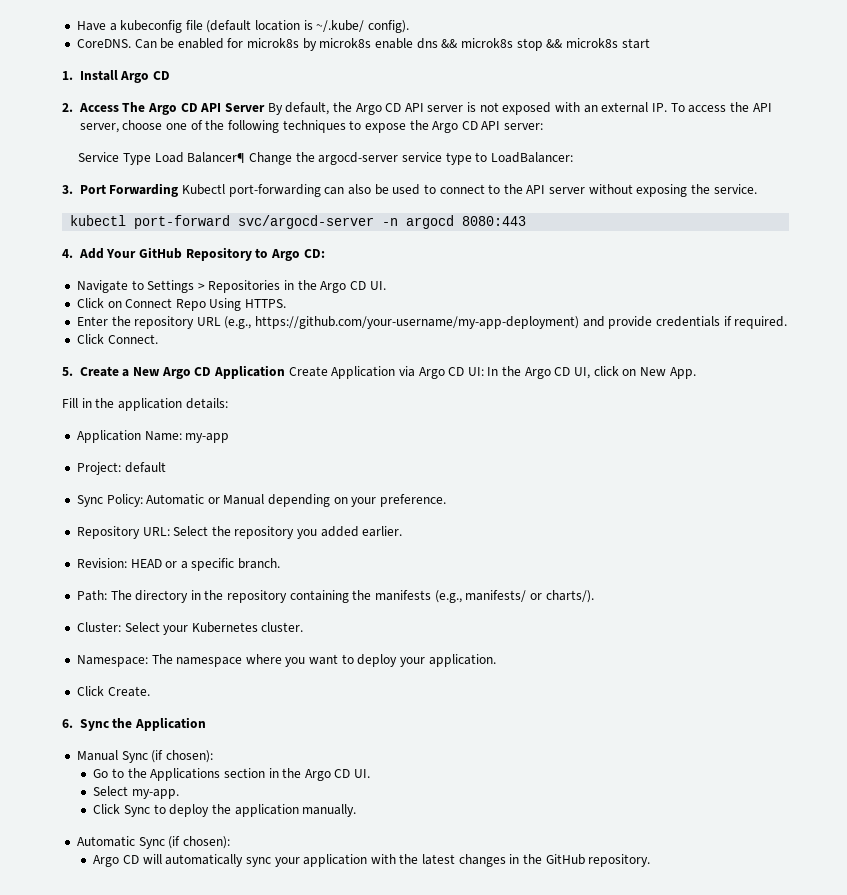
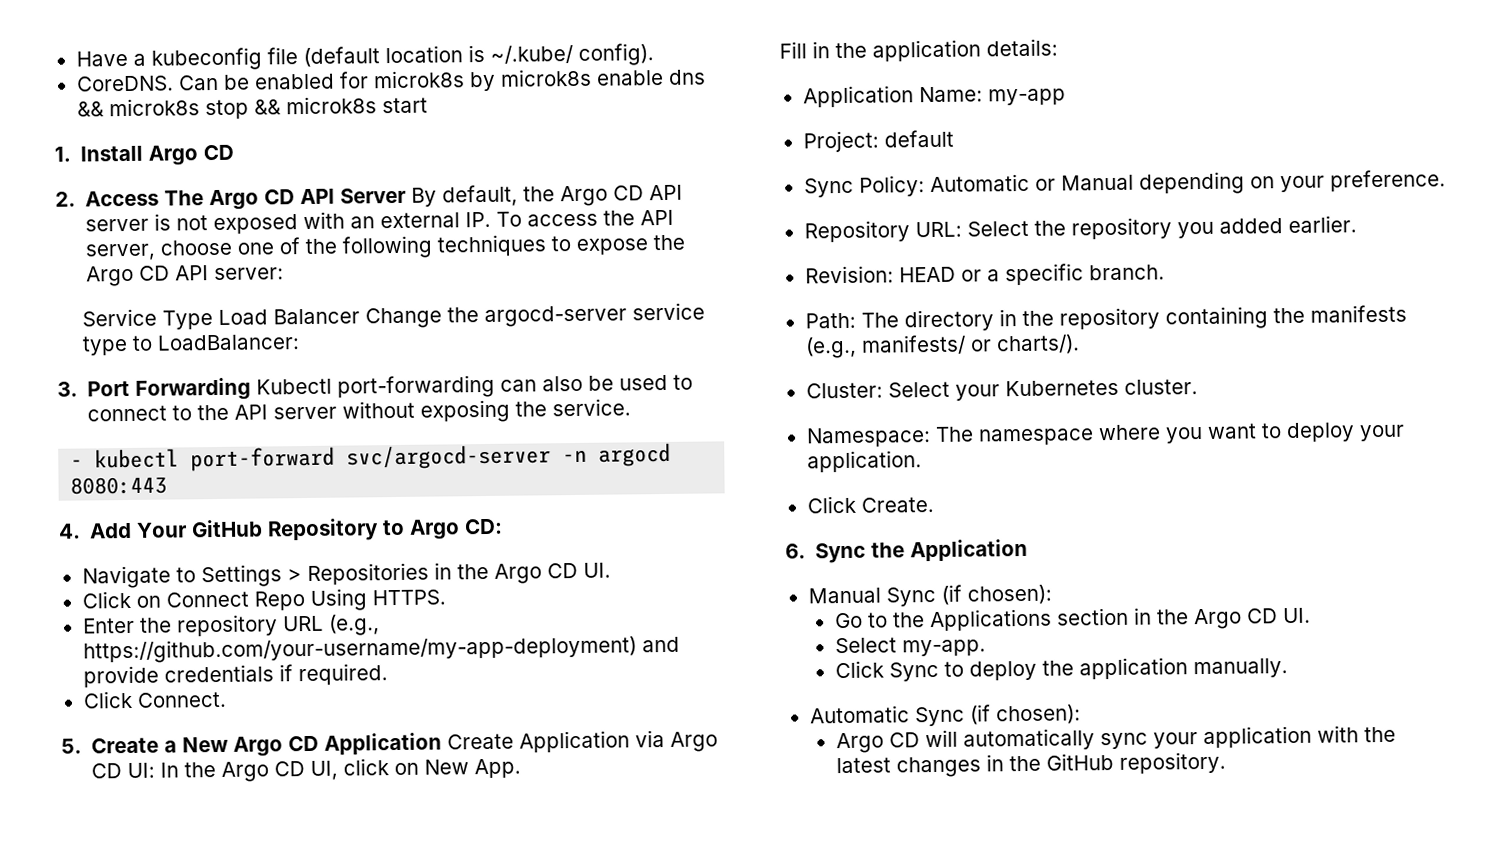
- Service Type Load Balancer¶ Change the argocd-server service type to LoadBalancer:
+ Service Type Load Balancer Change the argocd-server service type to LoadBalancer:
- kubectl port-forward svc/argocd-server -n argocd 8080:443
+ - kubectl port-forward svc/argocd-server -n argocd 8080:443

